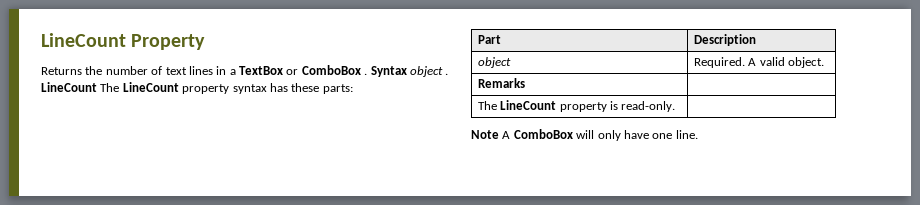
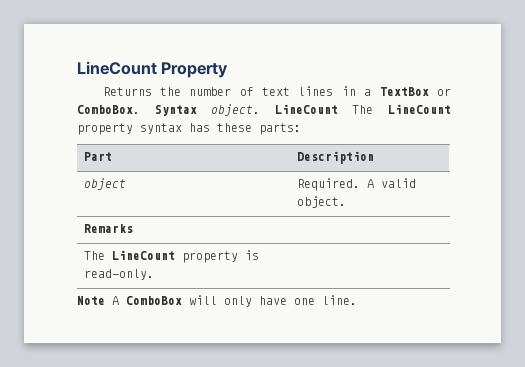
- Returns the number of text lines in a TextBox or ComboBox . Syntax object .
+ Returns the number of text lines in a TextBox or ComboBox. Syntax object.

